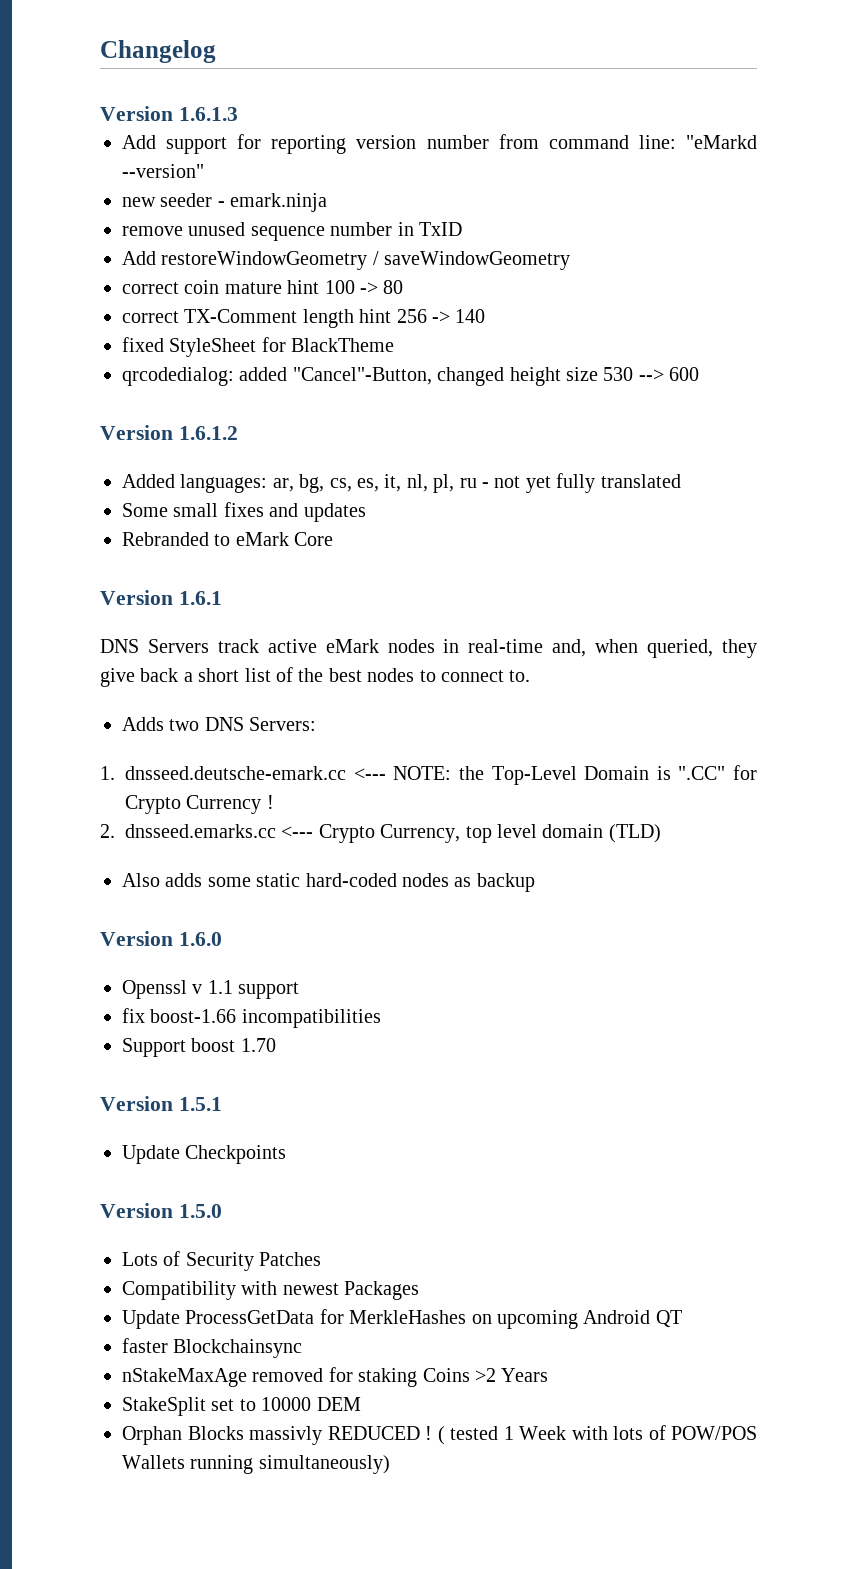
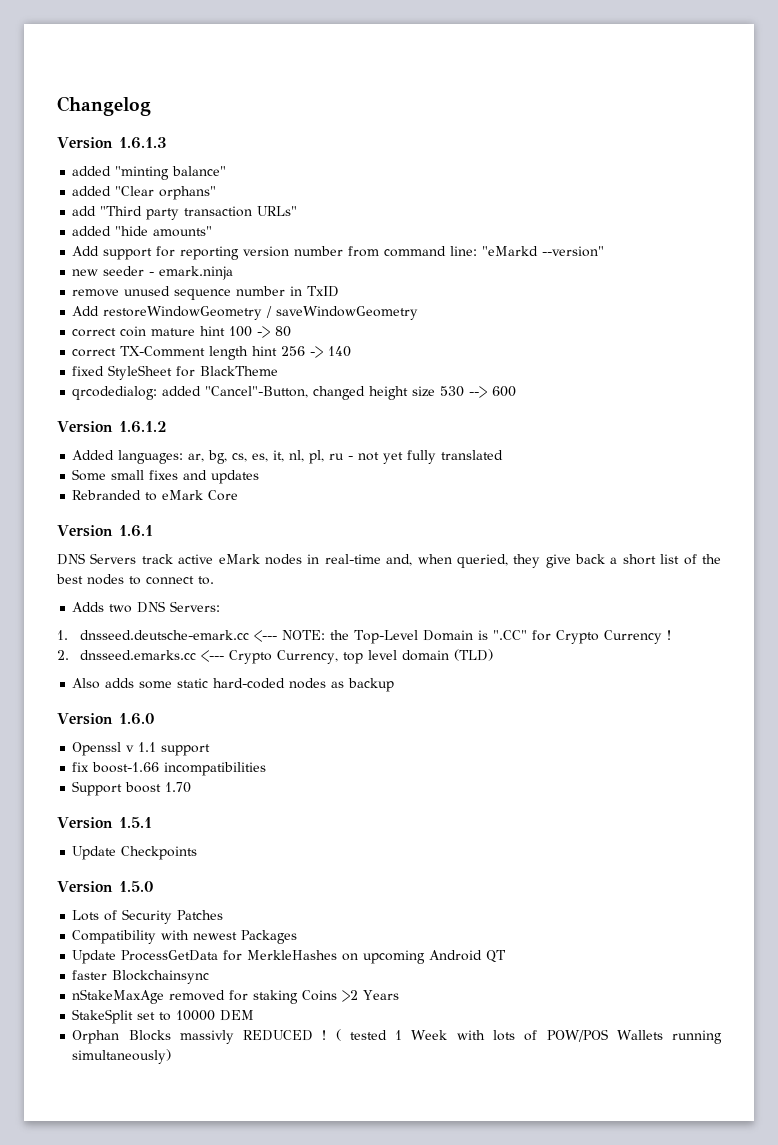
+ added "minting balance"
+ added "Clear orphans"
+ add "Third party transaction URLs"
+ added "hide amounts"

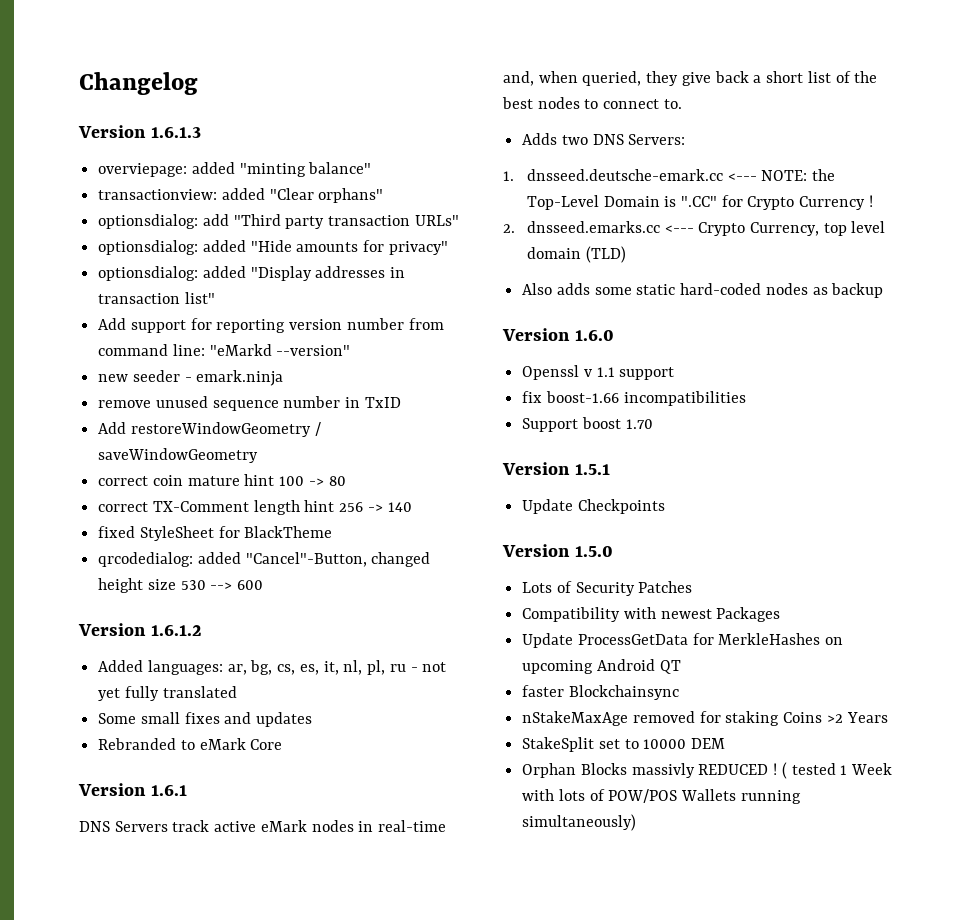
- added "minting balance"
+ overviepage: added "minting balance"
- added "Clear orphans"
+ transactionview: added "Clear orphans"
- add "Third party transaction URLs"
+ optionsdialog: add "Third party transaction URLs"
- added "hide amounts"
+ optionsdialog: added "Hide amounts for privacy"
+ optionsdialog: added "Display addresses in transaction list"

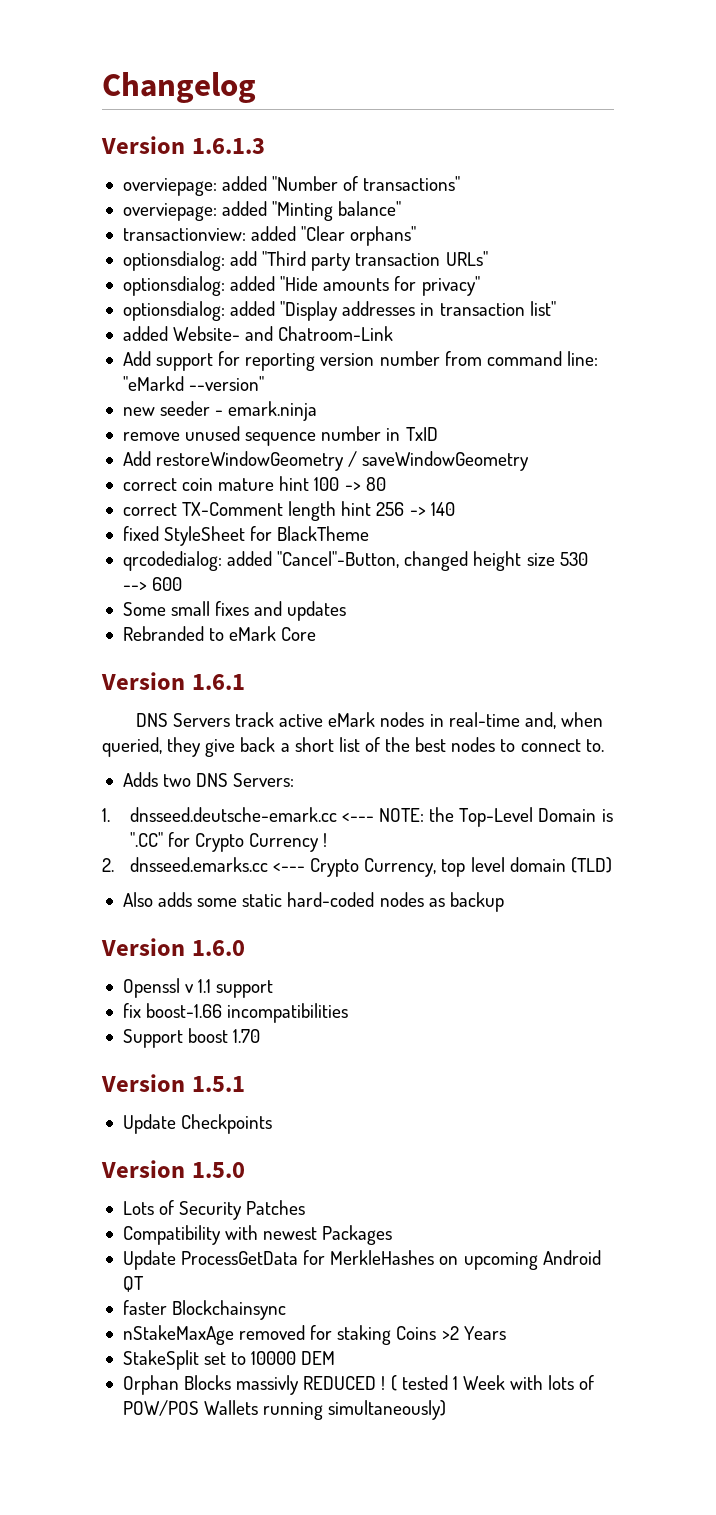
- overviepage: added "minting balance"
+ overviepage: added "Number of transactions"
+ overviepage: added "Minting balance"
+ added Website- and Chatroom-Link
- Version 1.6.1.2
- Added languages: ar, bg, cs, es, it, nl, pl, ru - not yet fully translated

